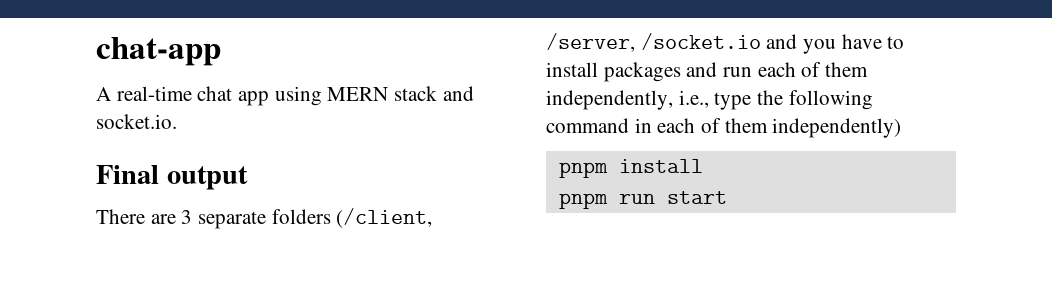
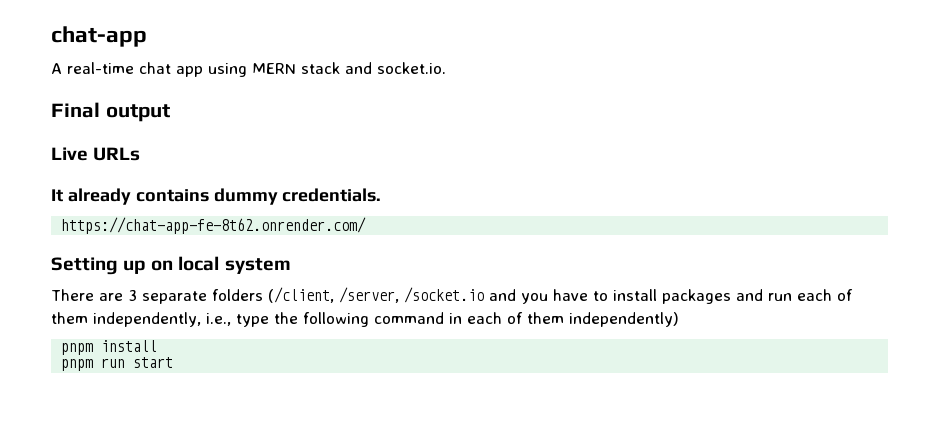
+ Live URLs
+ It already contains dummy credentials.
+ https://chat-app-fe-8t62.onrender.com/
+ Setting up on local system

